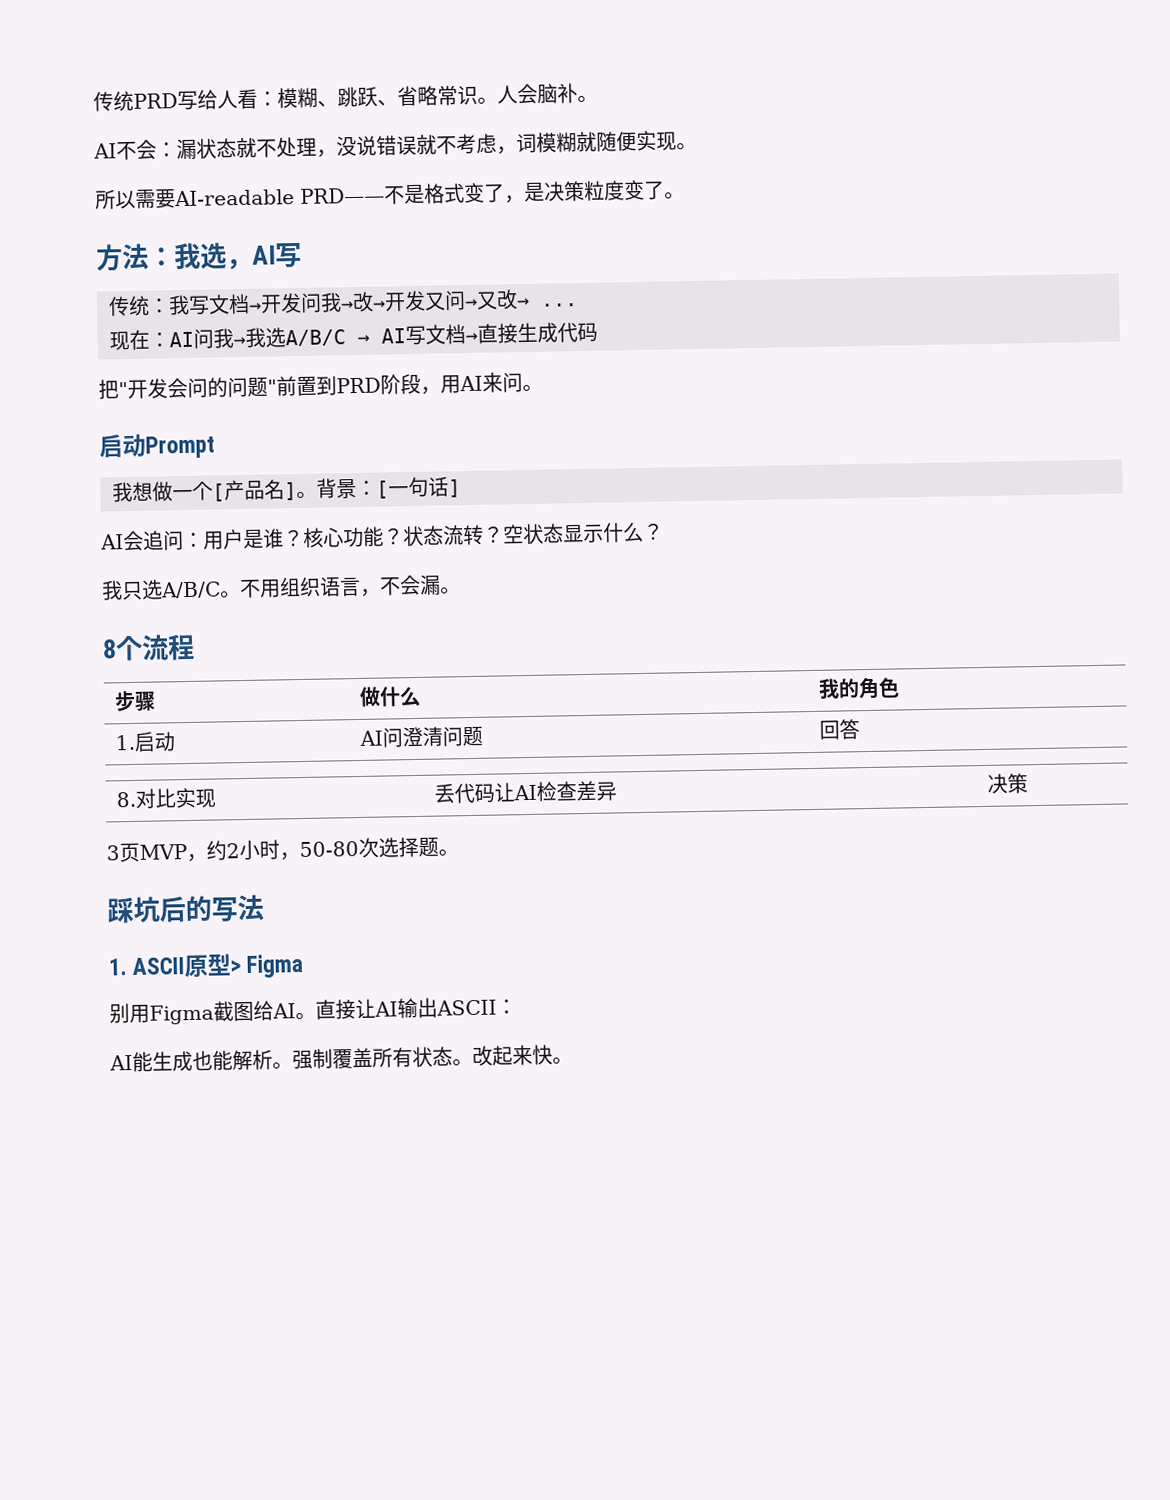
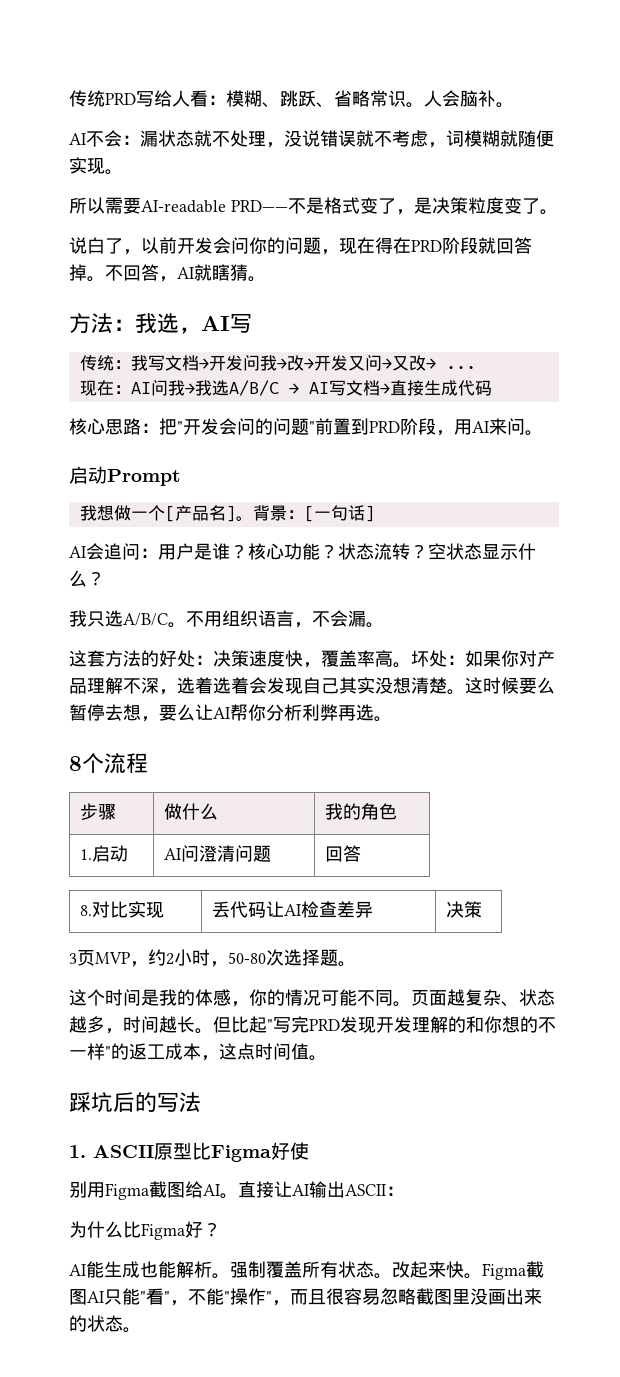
+ 说白了，以前开发会问你的问题，现在得在PRD阶段就回答掉。不回答，AI就瞎猜。
- 把"开发会问的问题"前置到PRD阶段，用AI来问。
+ 核心思路：把"开发会问的问题"前置到PRD阶段，用AI来问。
+ 这套方法的好处：决策速度快，覆盖率高。坏处：如果你对产品理解不深，选着选着会发现自己其实没想清楚。这时候要么暂停去想，要么让AI帮你分析利弊再选。
+ 这个时间是我的体感，你的情况可能不同。页面越复杂、状态越多，时间越长。但比起"写完PRD发现开发理解的和你想的不一样"的返工成本，这点时间值。
- 1. ASCII原型> Figma
+ 1. ASCII原型比Figma好使
+ 为什么比Figma好？
+ Figma截图AI只能"看"，不能"操作"，而且很容易忽略截图里没画出来的状态。

